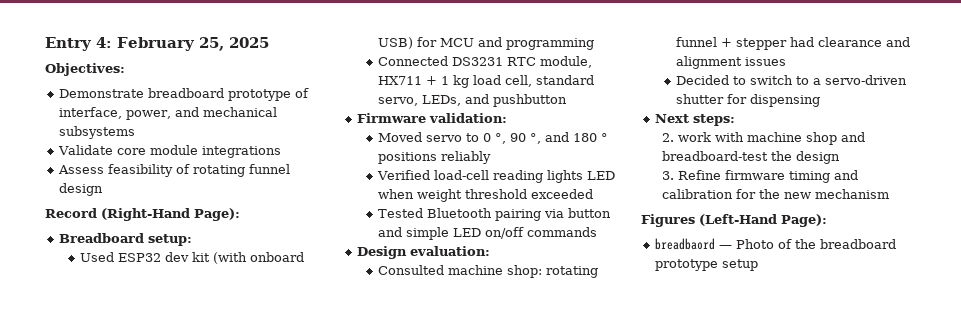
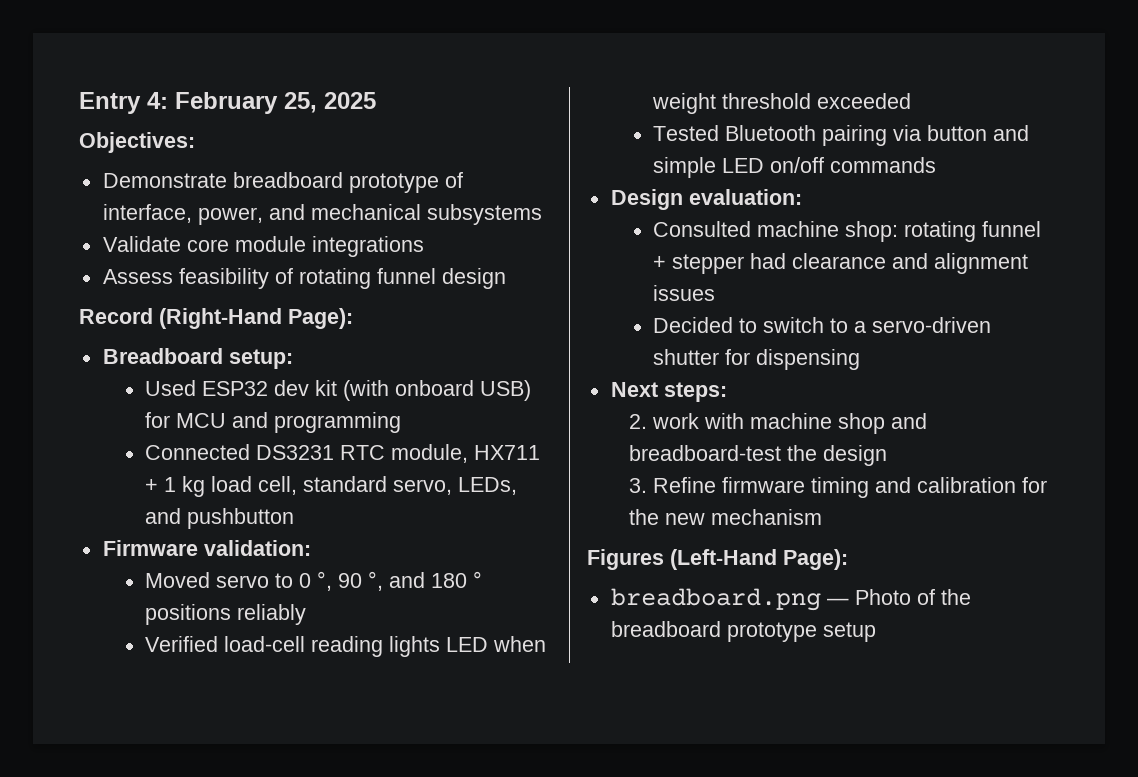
- breadbaord — Photo of the breadboard prototype setup
+ breadboard.png — Photo of the breadboard prototype setup

